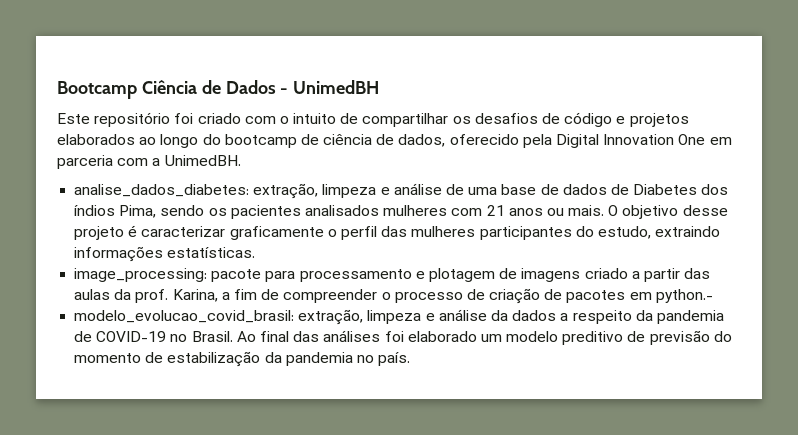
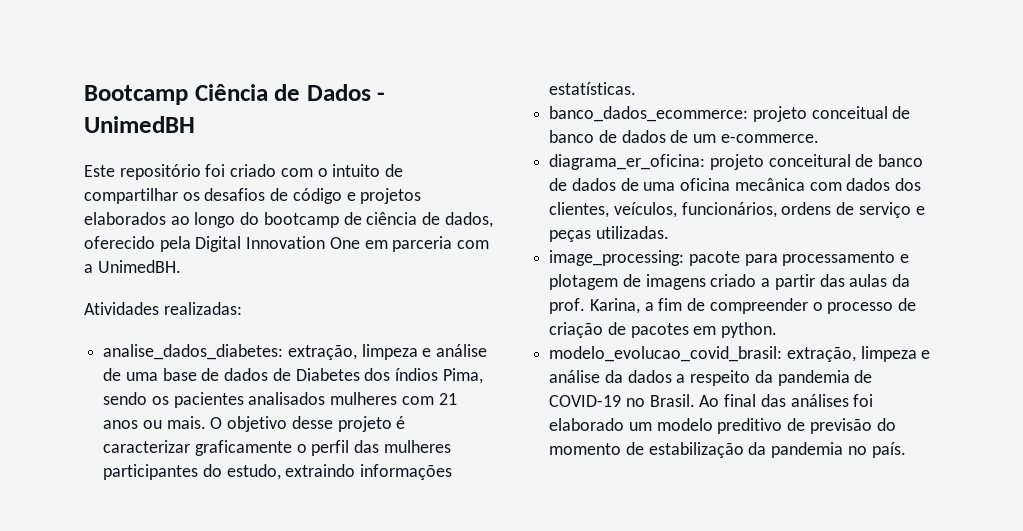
+ Atividades realizadas:
+ banco_dados_ecommerce: projeto conceitual de banco de dados de um e-commerce.
+ diagrama_er_oficina: projeto conceitural de banco de dados de uma oficina mecânica com dados dos clientes, veículos, funcionários, ordens de serviço e peças utilizadas.
- image_processing: pacote para processamento e plotagem de imagens criado a partir das aulas da prof. Karina, a fim de compreender o processo de criação de pacotes em python.-
+ image_processing: pacote para processamento e plotagem de imagens criado a partir das aulas da prof. Karina, a fim de compreender o processo de criação de pacotes em python.

